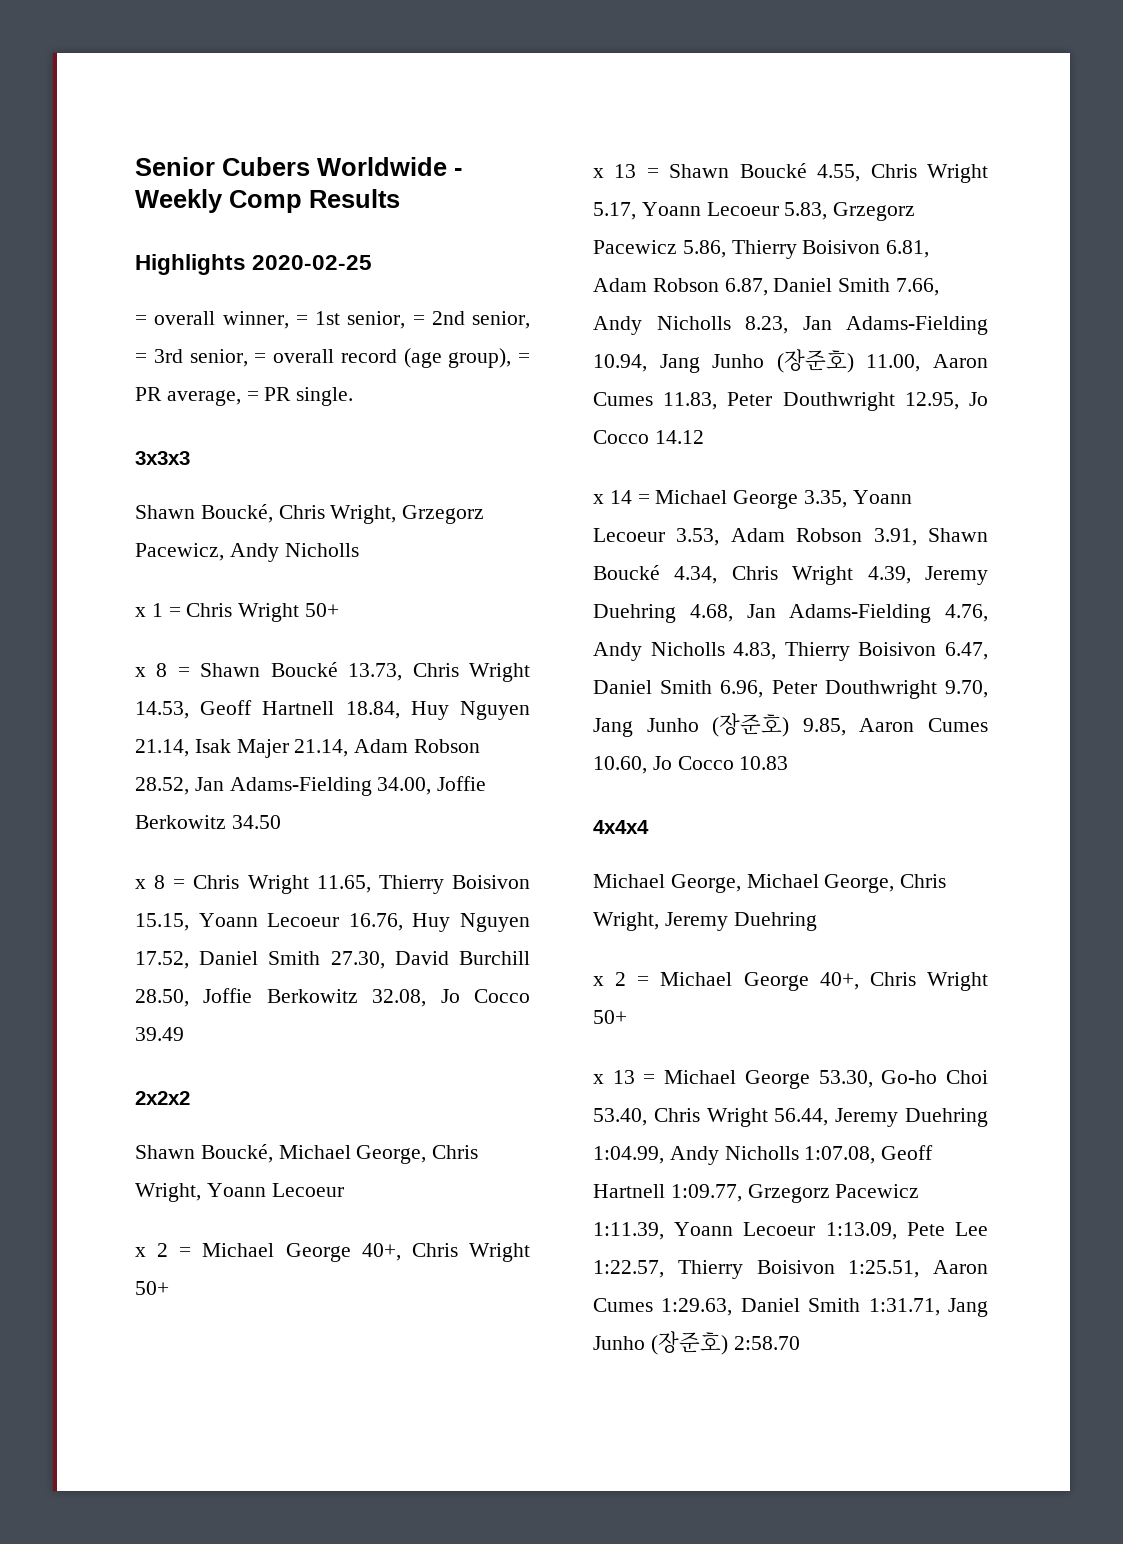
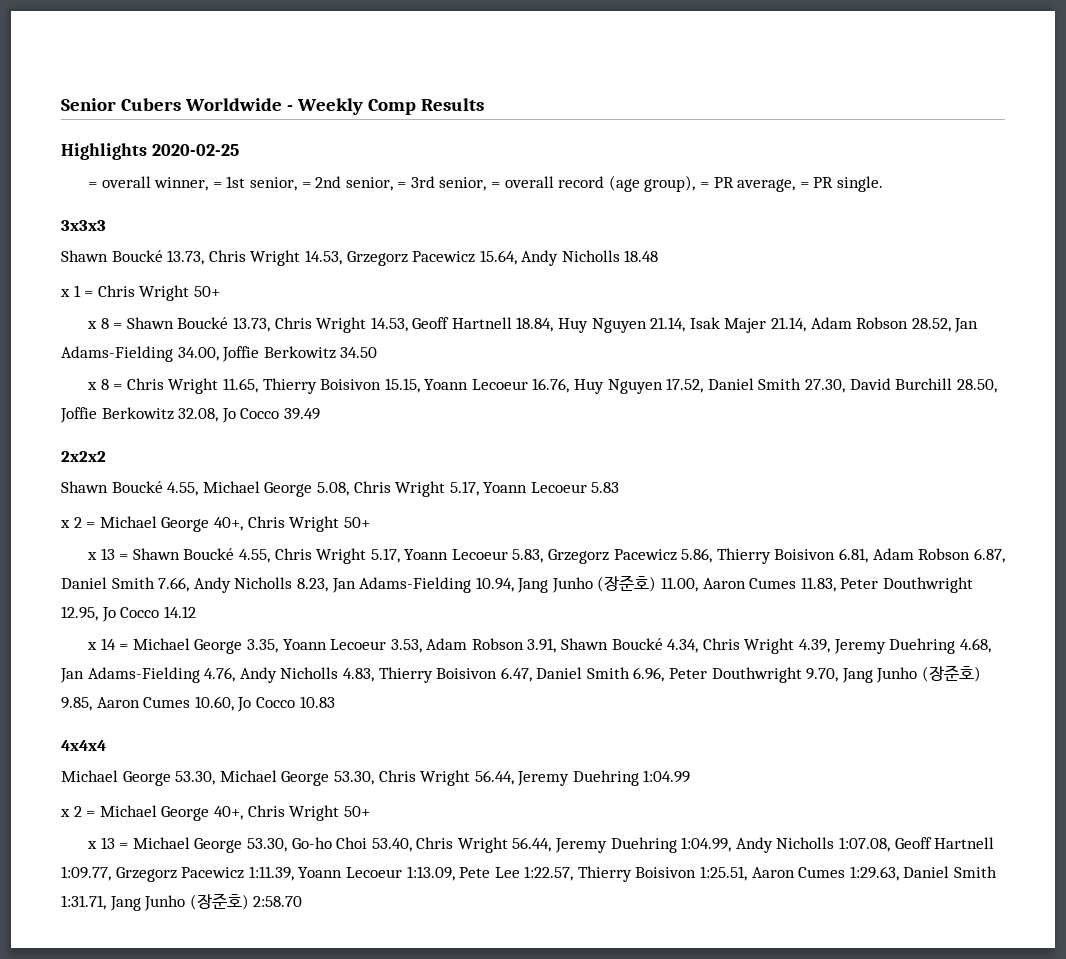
- Shawn Boucké, Chris Wright, Grzegorz Pacewicz, Andy Nicholls
+ Shawn Boucké 13.73, Chris Wright 14.53, Grzegorz Pacewicz 15.64, Andy Nicholls 18.48
- Shawn Boucké, Michael George, Chris Wright, Yoann Lecoeur
+ Shawn Boucké 4.55, Michael George 5.08, Chris Wright 5.17, Yoann Lecoeur 5.83
- Michael George, Michael George, Chris Wright, Jeremy Duehring
+ Michael George 53.30, Michael George 53.30, Chris Wright 56.44, Jeremy Duehring 1:04.99

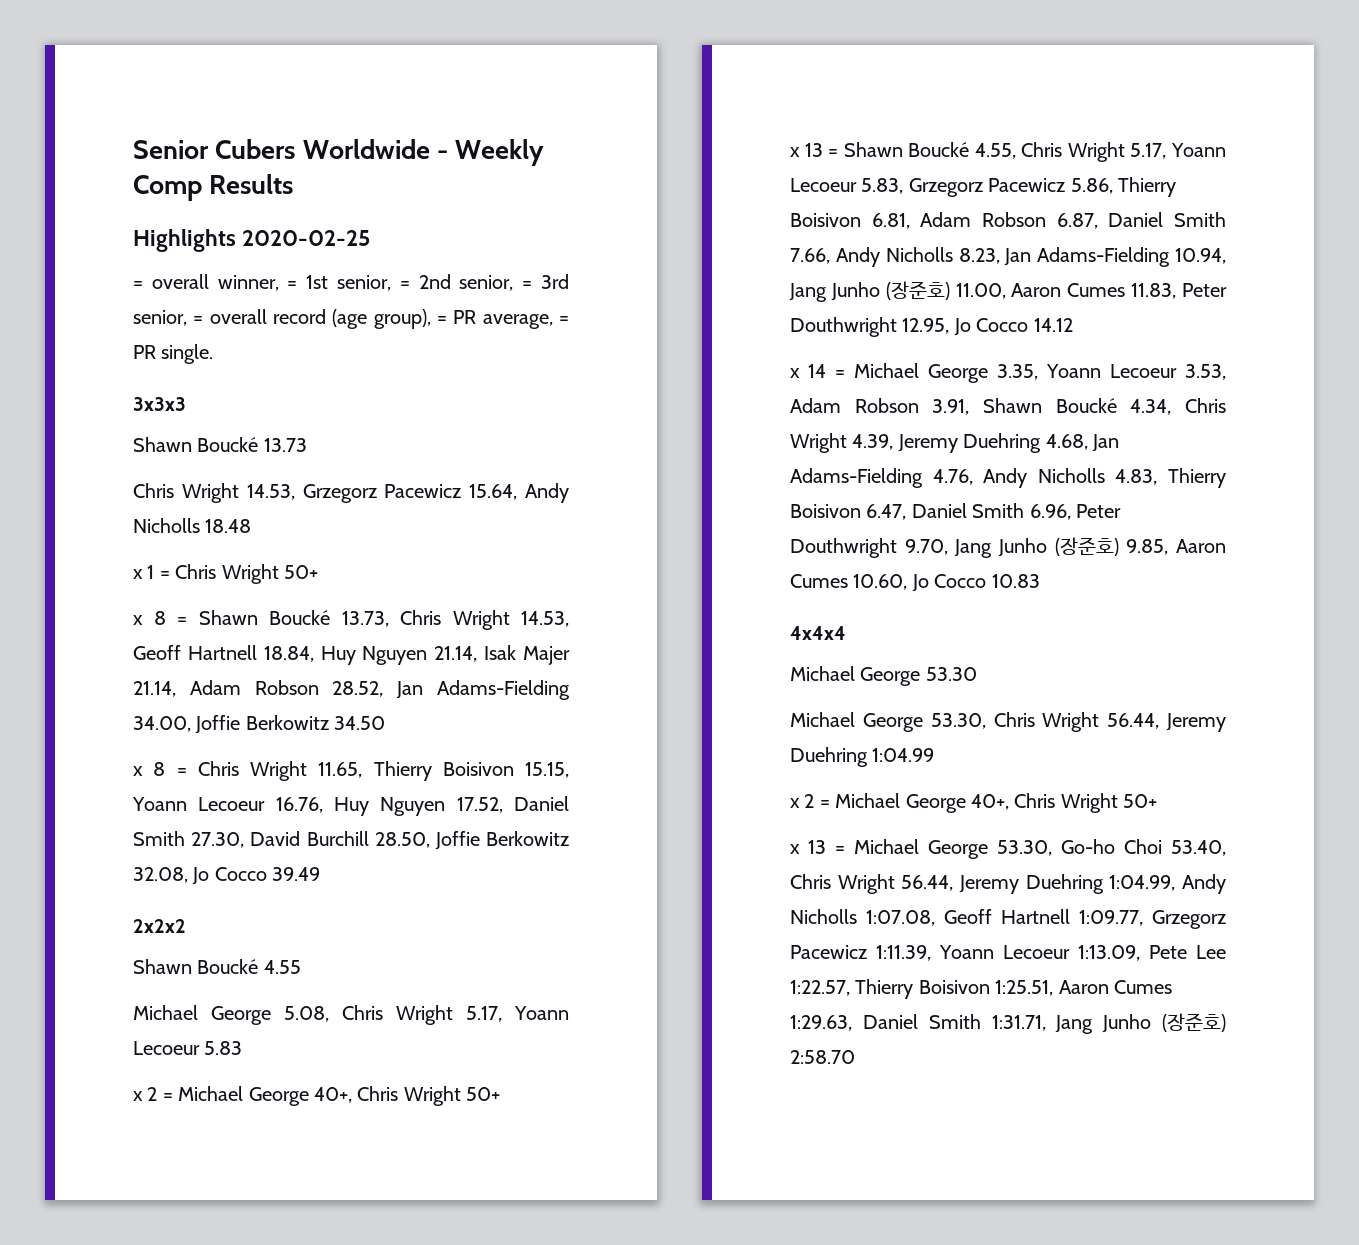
- Shawn Boucké 13.73, Chris Wright 14.53, Grzegorz Pacewicz 15.64, Andy Nicholls 18.48
+ Shawn Boucké 13.73
+ Chris Wright 14.53, Grzegorz Pacewicz 15.64, Andy Nicholls 18.48
- Shawn Boucké 4.55, Michael George 5.08, Chris Wright 5.17, Yoann Lecoeur 5.83
+ Shawn Boucké 4.55
+ Michael George 5.08, Chris Wright 5.17, Yoann Lecoeur 5.83
- Michael George 53.30, Michael George 53.30, Chris Wright 56.44, Jeremy Duehring 1:04.99
+ Michael George 53.30
+ Michael George 53.30, Chris Wright 56.44, Jeremy Duehring 1:04.99

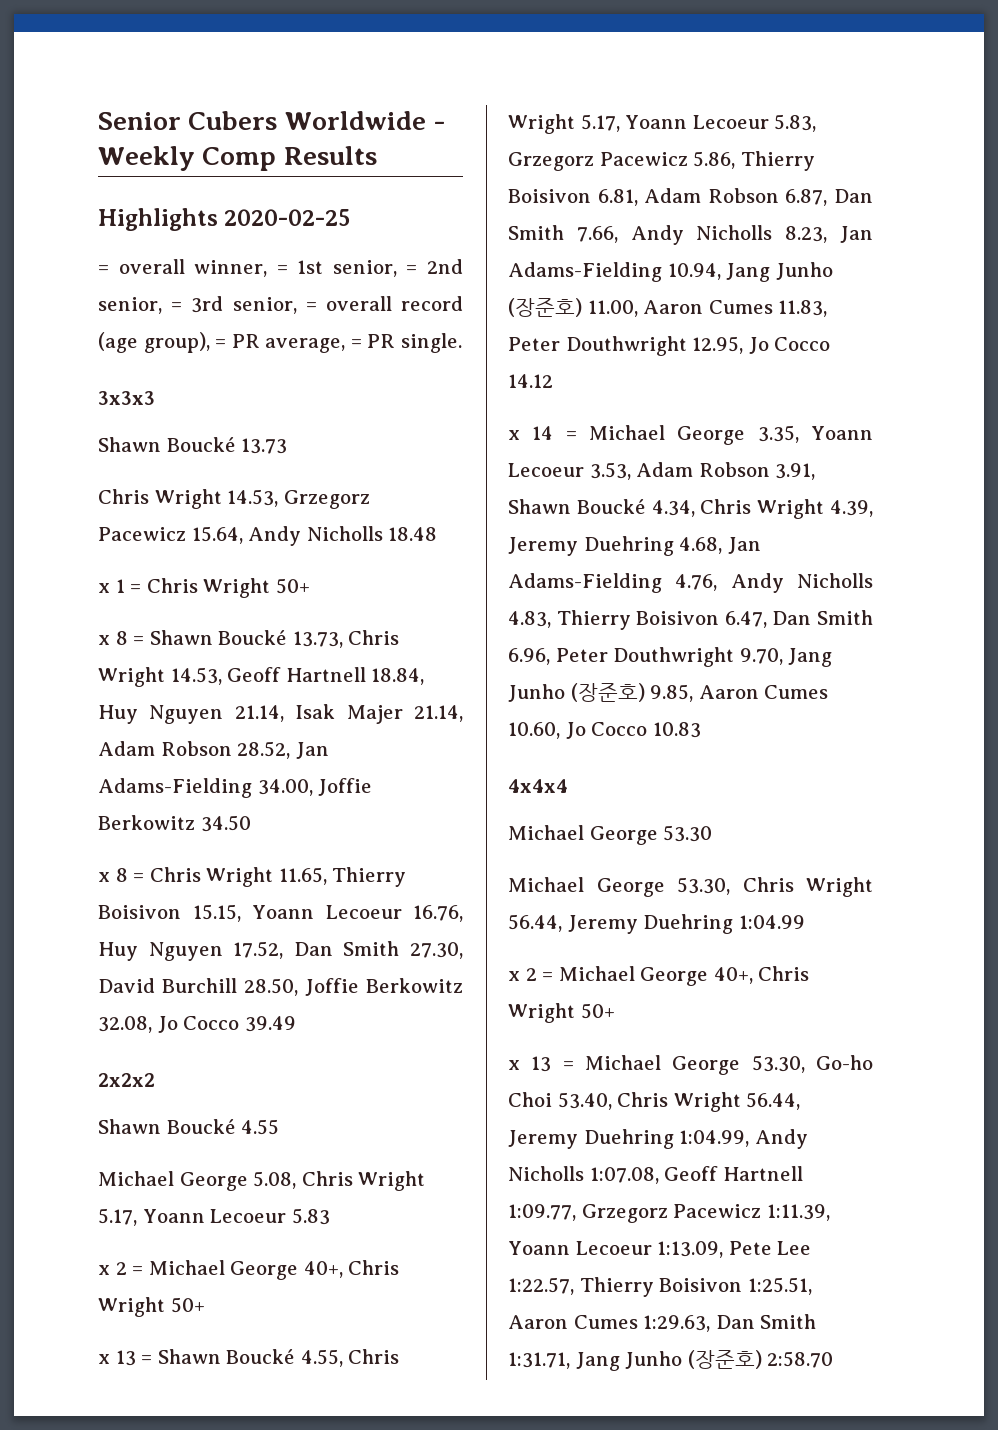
- x 8 = Chris Wright 11.65, Thierry Boisivon 15.15, Yoann Lecoeur 16.76, Huy Nguyen 17.52, Daniel Smith 27.30, David Burchill 28.50, Joffie Berkowitz 32.08, Jo Cocco 39.49
+ x 8 = Chris Wright 11.65, Thierry Boisivon 15.15, Yoann Lecoeur 16.76, Huy Nguyen 17.52, Dan Smith 27.30, David Burchill 28.50, Joffie Berkowitz 32.08, Jo Cocco 39.49
- x 13 = Shawn Boucké 4.55, Chris Wright 5.17, Yoann Lecoeur 5.83, Grzegorz Pacewicz 5.86, Thierry Boisivon 6.81, Adam Robson 6.87, Daniel Smith 7.66, Andy Nicholls 8.23, Jan Adams-Fielding 10.94, Jang Junho (장준호) 11.00, Aaron Cumes 11.83, Peter Douthwright 12.95, Jo Cocco 14.12
+ x 13 = Shawn Boucké 4.55, Chris Wright 5.17, Yoann Lecoeur 5.83, Grzegorz Pacewicz 5.86, Thierry Boisivon 6.81, Adam Robson 6.87, Dan Smith 7.66, Andy Nicholls 8.23, Jan Adams-Fielding 10.94, Jang Junho (장준호) 11.00, Aaron Cumes 11.83, Peter Douthwright 12.95, Jo Cocco 14.12
- x 14 = Michael George 3.35, Yoann Lecoeur 3.53, Adam Robson 3.91, Shawn Boucké 4.34, Chris Wright 4.39, Jeremy Duehring 4.68, Jan Adams-Fielding 4.76, Andy Nicholls 4.83, Thierry Boisivon 6.47, Daniel Smith 6.96, Peter Douthwright 9.70, Jang Junho (장준호) 9.85, Aaron Cumes 10.60, Jo Cocco 10.83
+ x 14 = Michael George 3.35, Yoann Lecoeur 3.53, Adam Robson 3.91, Shawn Boucké 4.34, Chris Wright 4.39, Jeremy Duehring 4.68, Jan Adams-Fielding 4.76, Andy Nicholls 4.83, Thierry Boisivon 6.47, Dan Smith 6.96, Peter Douthwright 9.70, Jang Junho (장준호) 9.85, Aaron Cumes 10.60, Jo Cocco 10.83
- x 13 = Michael George 53.30, Go-ho Choi 53.40, Chris Wright 56.44, Jeremy Duehring 1:04.99, Andy Nicholls 1:07.08, Geoff Hartnell 1:09.77, Grzegorz Pacewicz 1:11.39, Yoann Lecoeur 1:13.09, Pete Lee 1:22.57, Thierry Boisivon 1:25.51, Aaron Cumes 1:29.63, Daniel Smith 1:31.71, Jang Junho (장준호) 2:58.70
+ x 13 = Michael George 53.30, Go-ho Choi 53.40, Chris Wright 56.44, Jeremy Duehring 1:04.99, Andy Nicholls 1:07.08, Geoff Hartnell 1:09.77, Grzegorz Pacewicz 1:11.39, Yoann Lecoeur 1:13.09, Pete Lee 1:22.57, Thierry Boisivon 1:25.51, Aaron Cumes 1:29.63, Dan Smith 1:31.71, Jang Junho (장준호) 2:58.70

